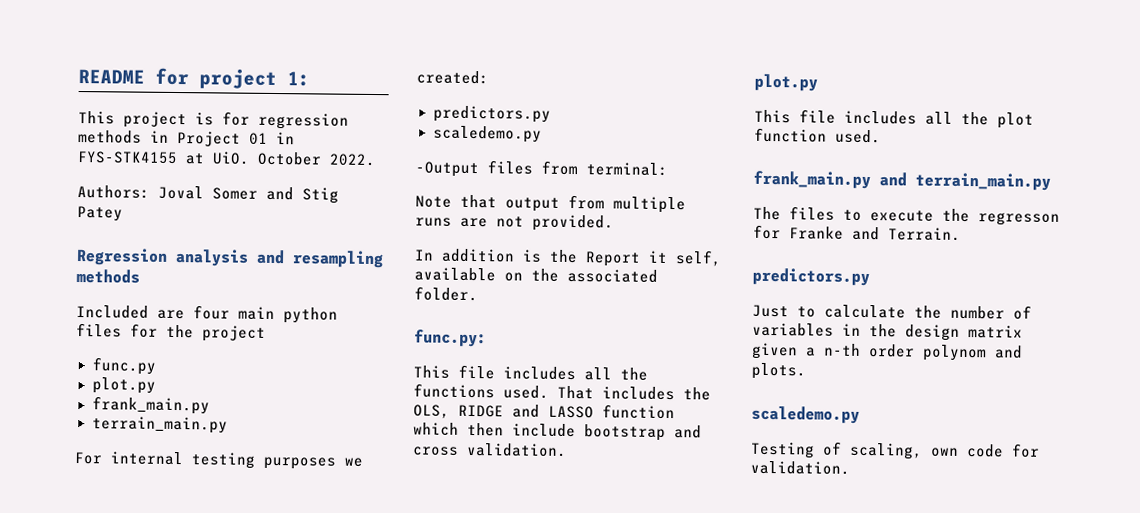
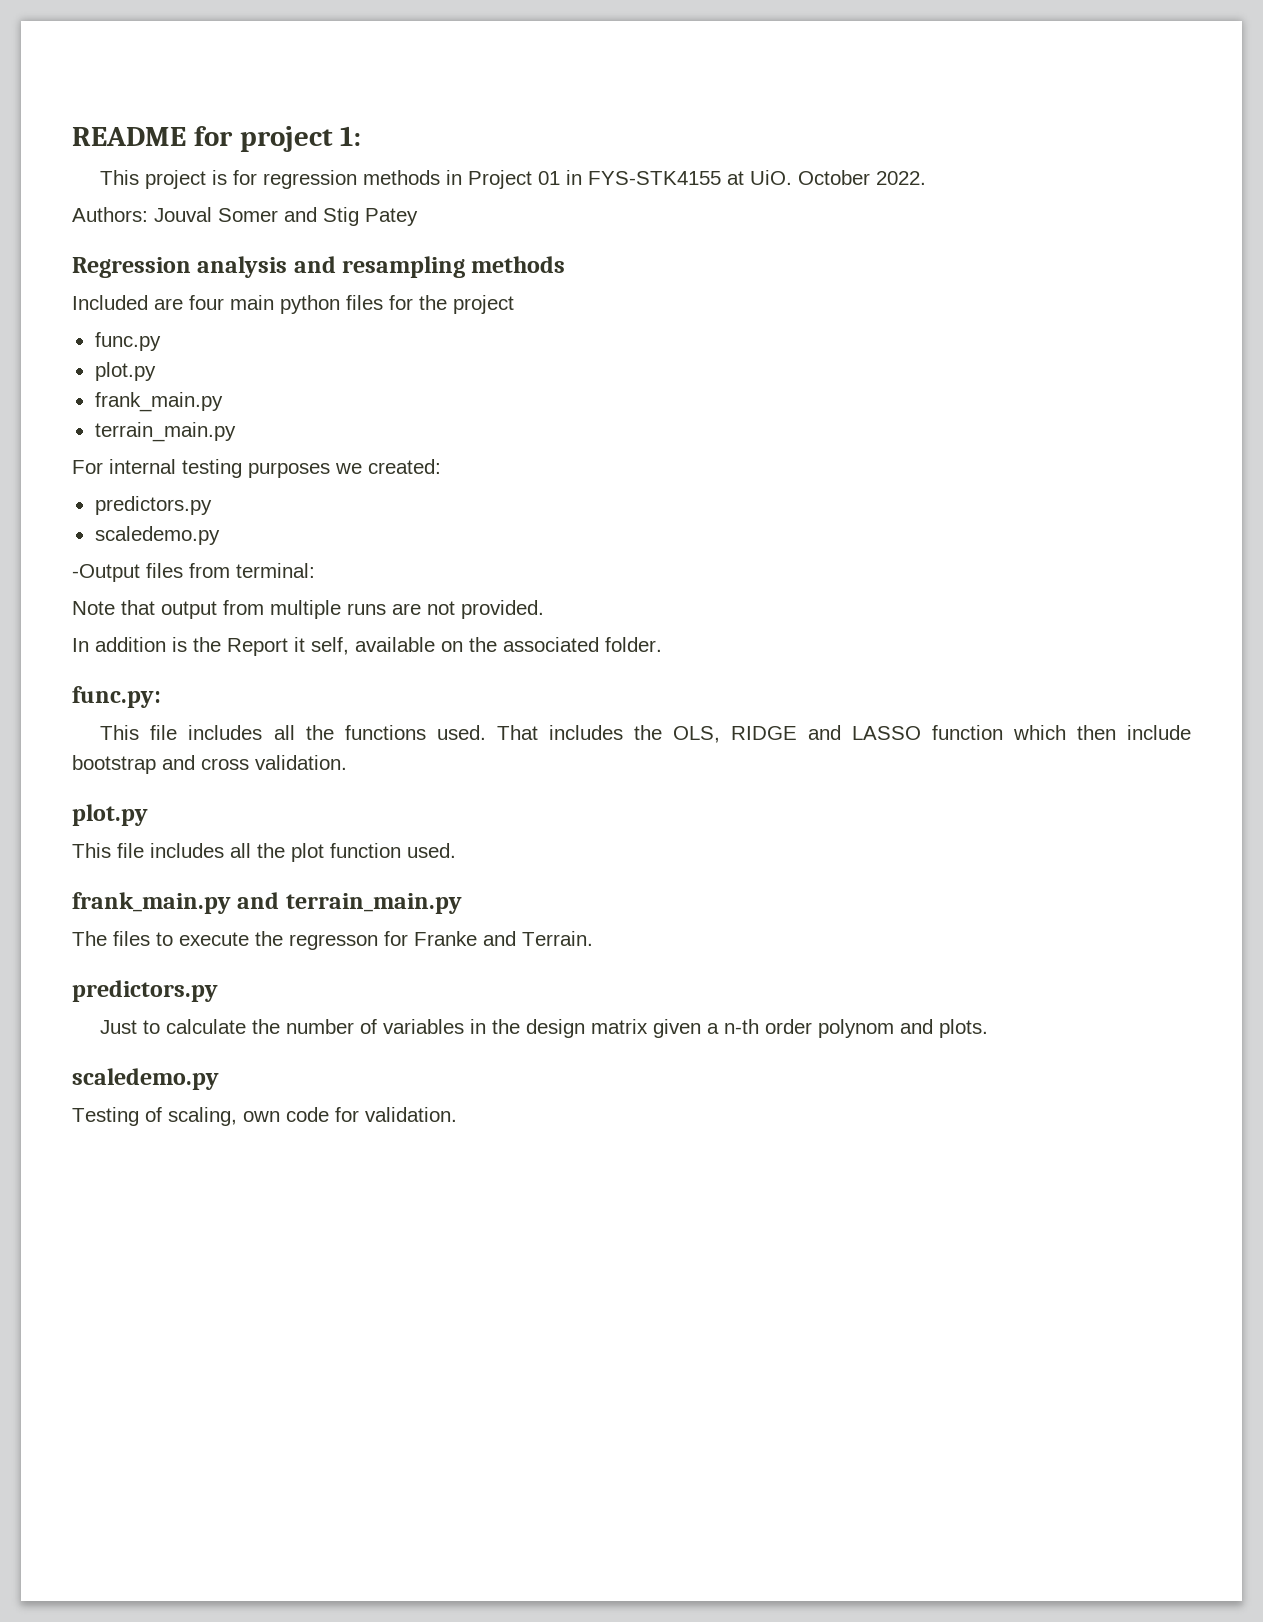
- Authors: Joval Somer and Stig Patey
+ Authors: Jouval Somer and Stig Patey

